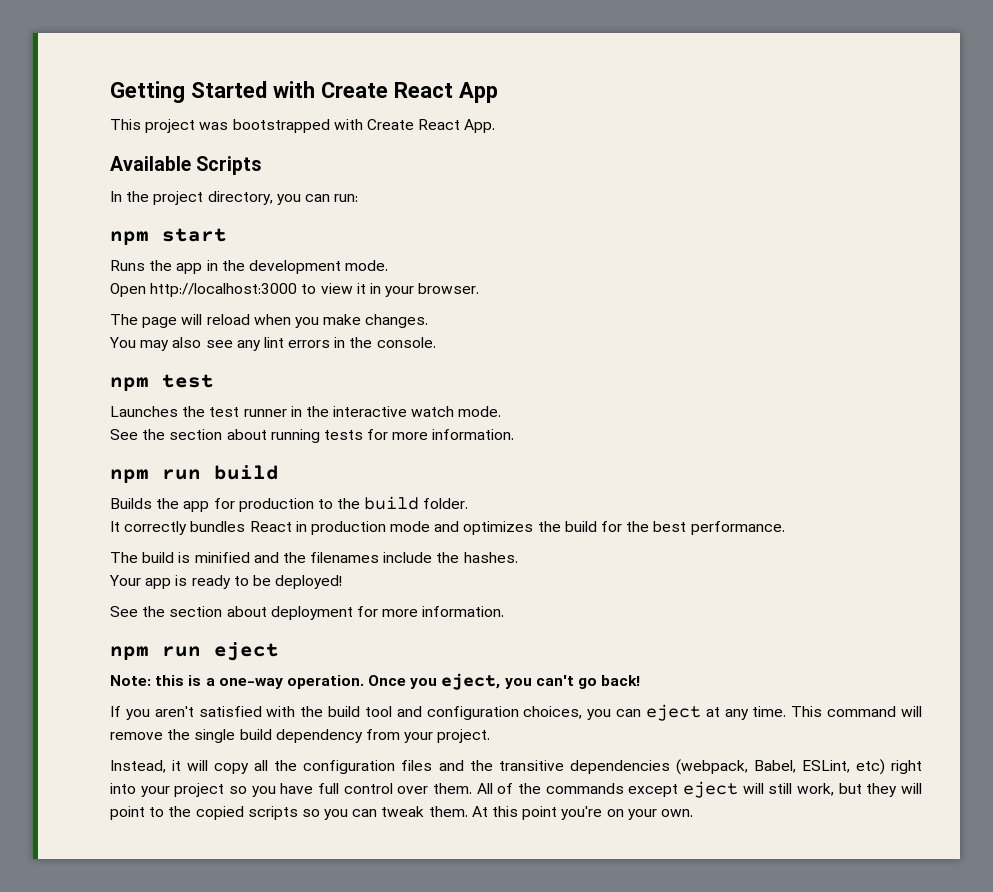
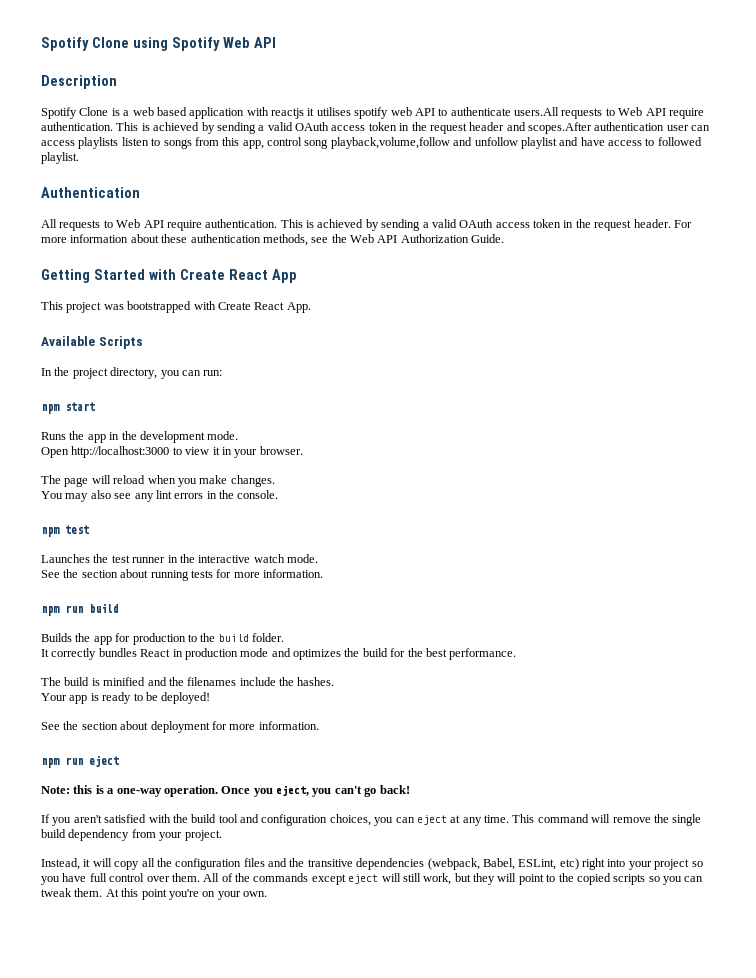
+ Spotify Clone using Spotify Web API
+ Description
+ Spotify Clone is a web based application with reactjs it utilises spotify web API to authenticate users.All requests to Web API require authentication. This is achieved by sending a valid OAuth access token in the request header and scopes.After authentication user can access playlists listen to songs from this app, control song playback,volume,follow and unfollow playlist and have access to followed playlist.
+ Authentication
+ All requests to Web API require authentication. This is achieved by sending a valid OAuth access token in the request header. For more information about these authentication methods, see the Web API Authorization Guide.

